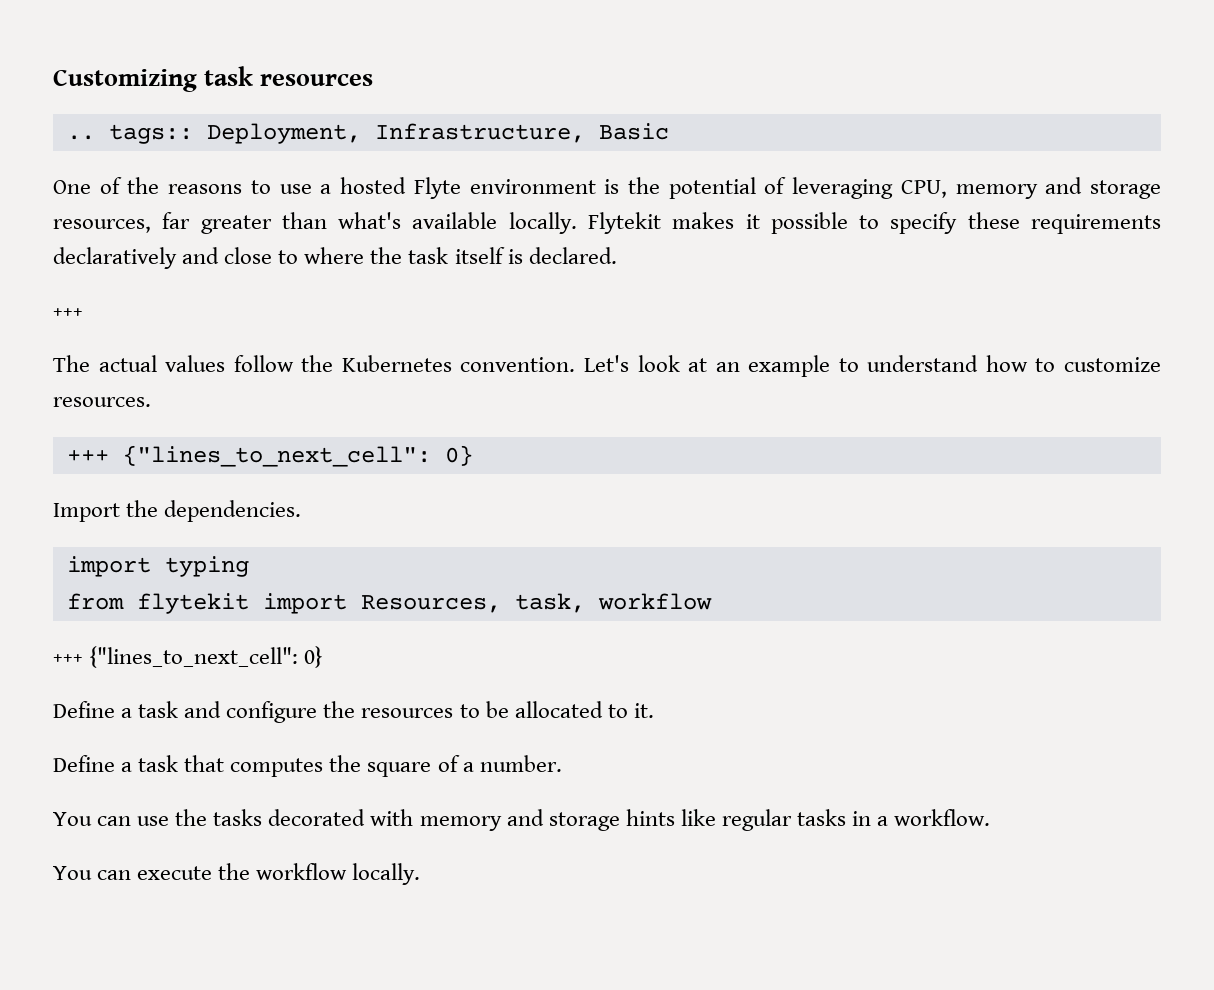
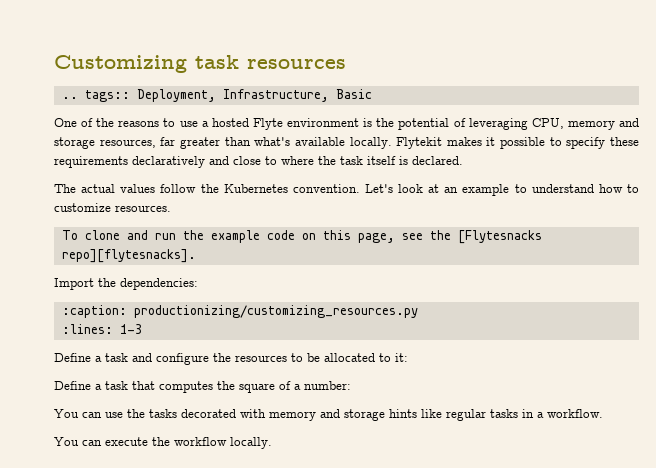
  Flytekit makes it possible to specify these requirements declaratively and close to where the task itself is declared.
- +++
  Let's look at an example to understand how to customize resources.
- +++ {"lines_to_next_cell": 0}
- Import the dependencies.
- import typing
- from flytekit import Resources, task, workflow
- +++ {"lines_to_next_cell": 0}
+ To clone and run the example code on this page, see the [Flytesnacks repo][flytesnacks].
+ Import the dependencies:
+ :caption: productionizing/customizing_resources.py
+ :lines: 1-3
- Define a task and configure the resources to be allocated to it.
+ Define a task and configure the resources to be allocated to it:
- Define a task that computes the square of a number.
+ Define a task that computes the square of a number:

